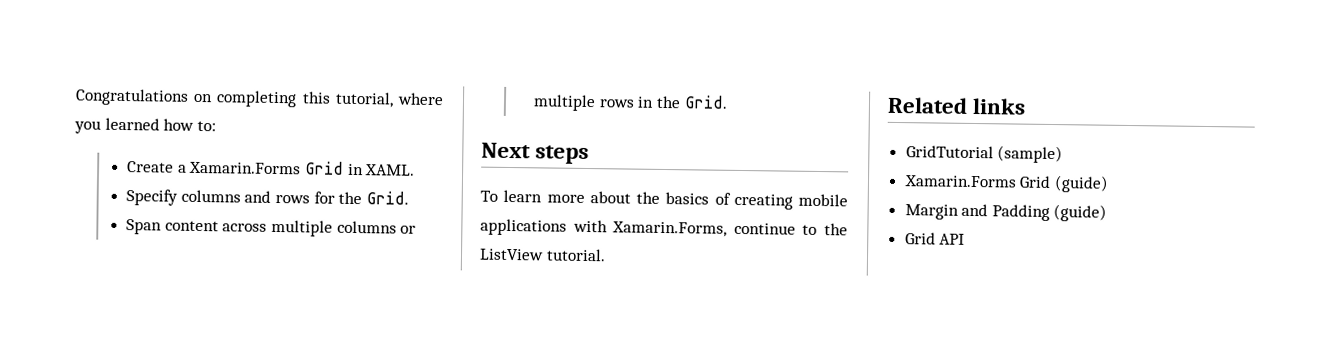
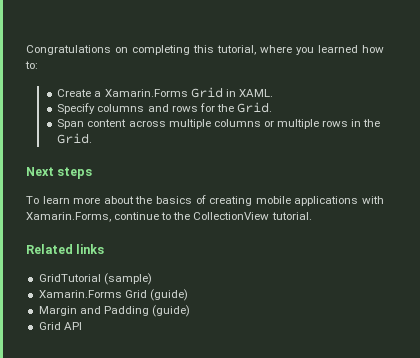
- To learn more about the basics of creating mobile applications with Xamarin.Forms, continue to the ListView tutorial.
+ To learn more about the basics of creating mobile applications with Xamarin.Forms, continue to the CollectionView tutorial.

